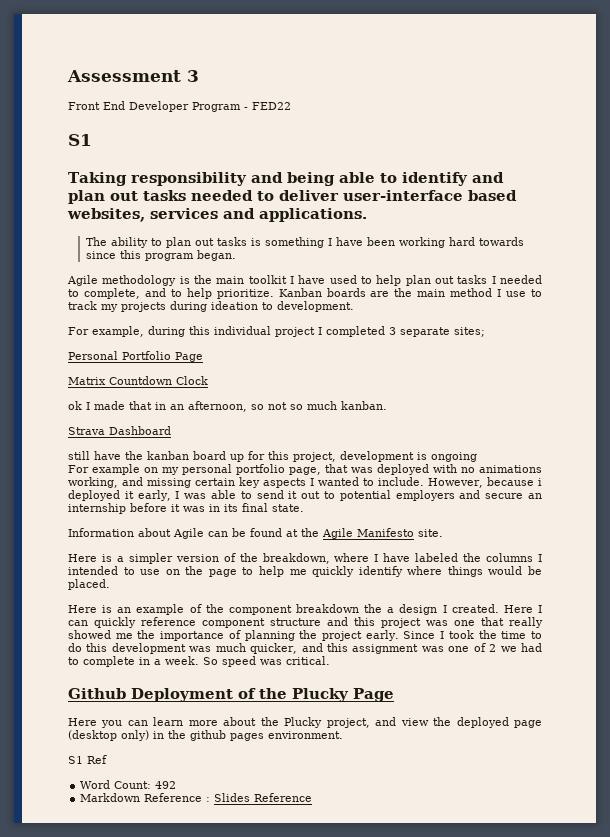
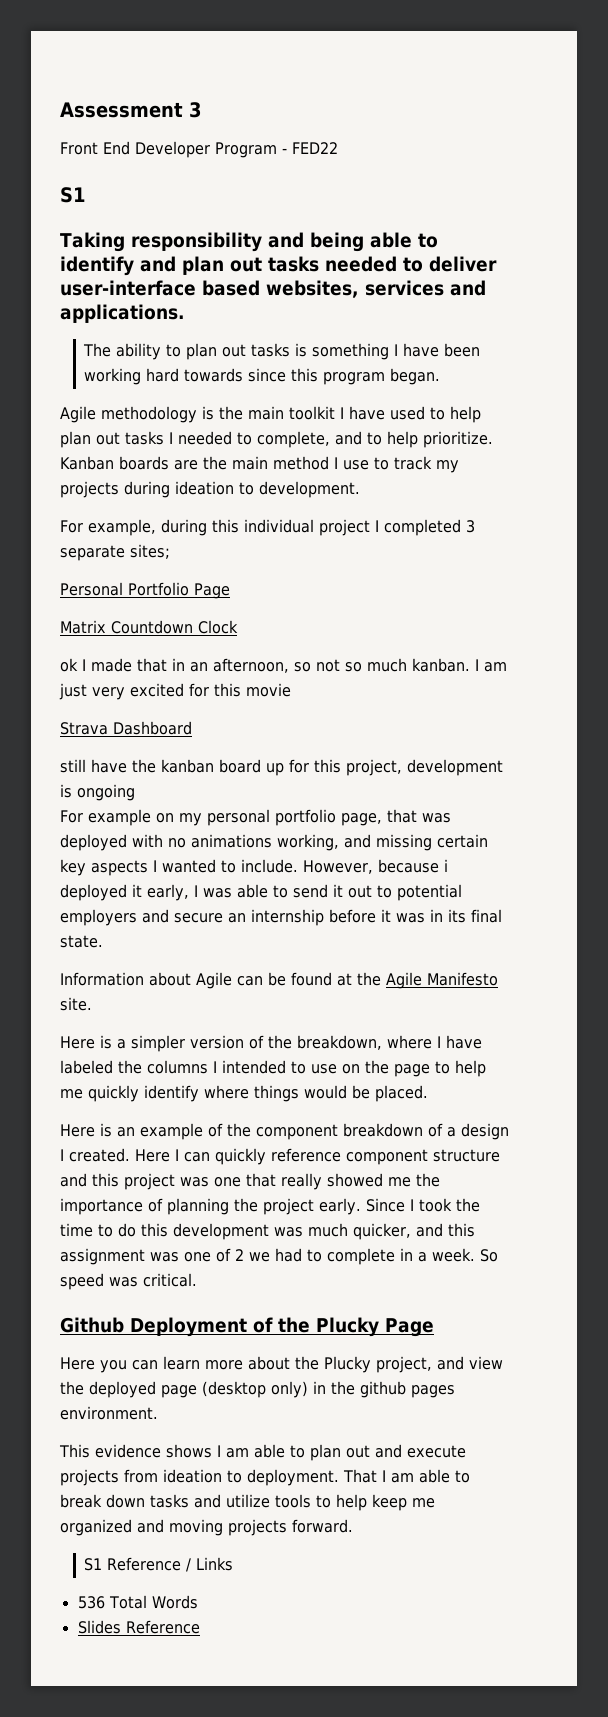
+ I am just very excited for this movie
- Here is an example of the component breakdown the a design I created.
+ Here is an example of the component breakdown of a design I created.
- S1 Ref
- Word Count: 492
- Markdown Reference : Slides Reference
+ This evidence shows I am able to plan out and execute projects from ideation to deployment. That I am able to break down tasks and utilize tools to help keep me organized and moving projects forward.
+ S1 Reference / Links
+ 536 Total Words
+ Slides Reference

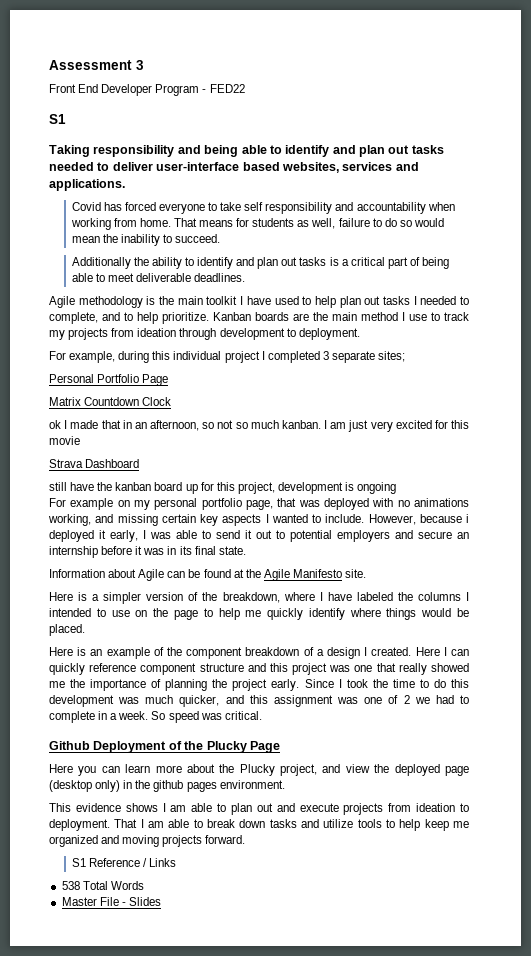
- The ability to plan out tasks is something I have been working hard towards since this program began.
+ Covid has forced everyone to take self responsibility and accountability when working from home. That means for students as well, failure to do so would mean the inability to succeed.
+ Additionally the ability to identify and plan out tasks is a critical part of being able to meet deliverable deadlines.
- Kanban boards are the main method I use to track my projects during ideation to development.
+ Kanban boards are the main method I use to track my projects from ideation through development to deployment.
- 536 Total Words
+ 538 Total Words
- Slides Reference
+ Master File - Slides

